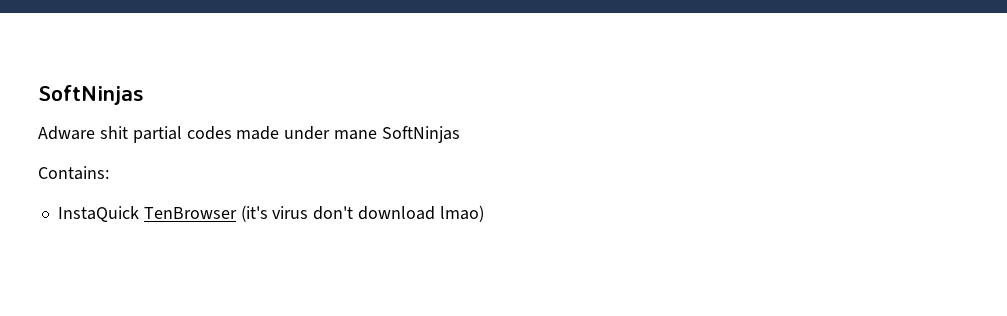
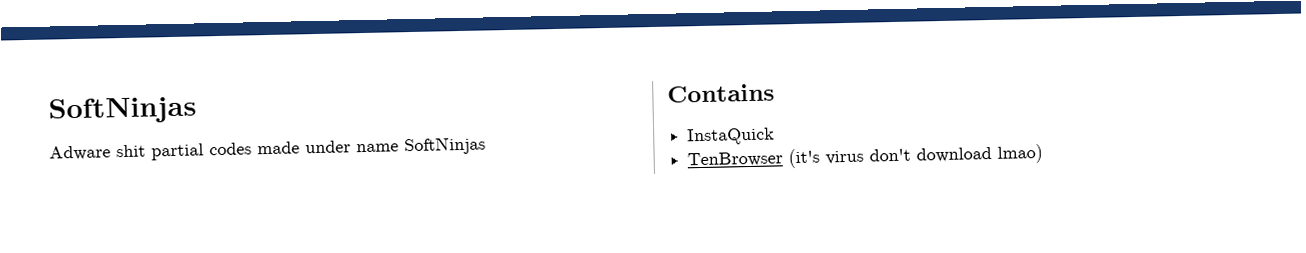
- Adware shit partial codes made under mane SoftNinjas
- Contains:
+ Adware shit partial codes made under name SoftNinjas
+ Contains
- InstaQuick TenBrowser (it's virus don't download lmao)
+ InstaQuick
+ TenBrowser (it's virus don't download lmao)

